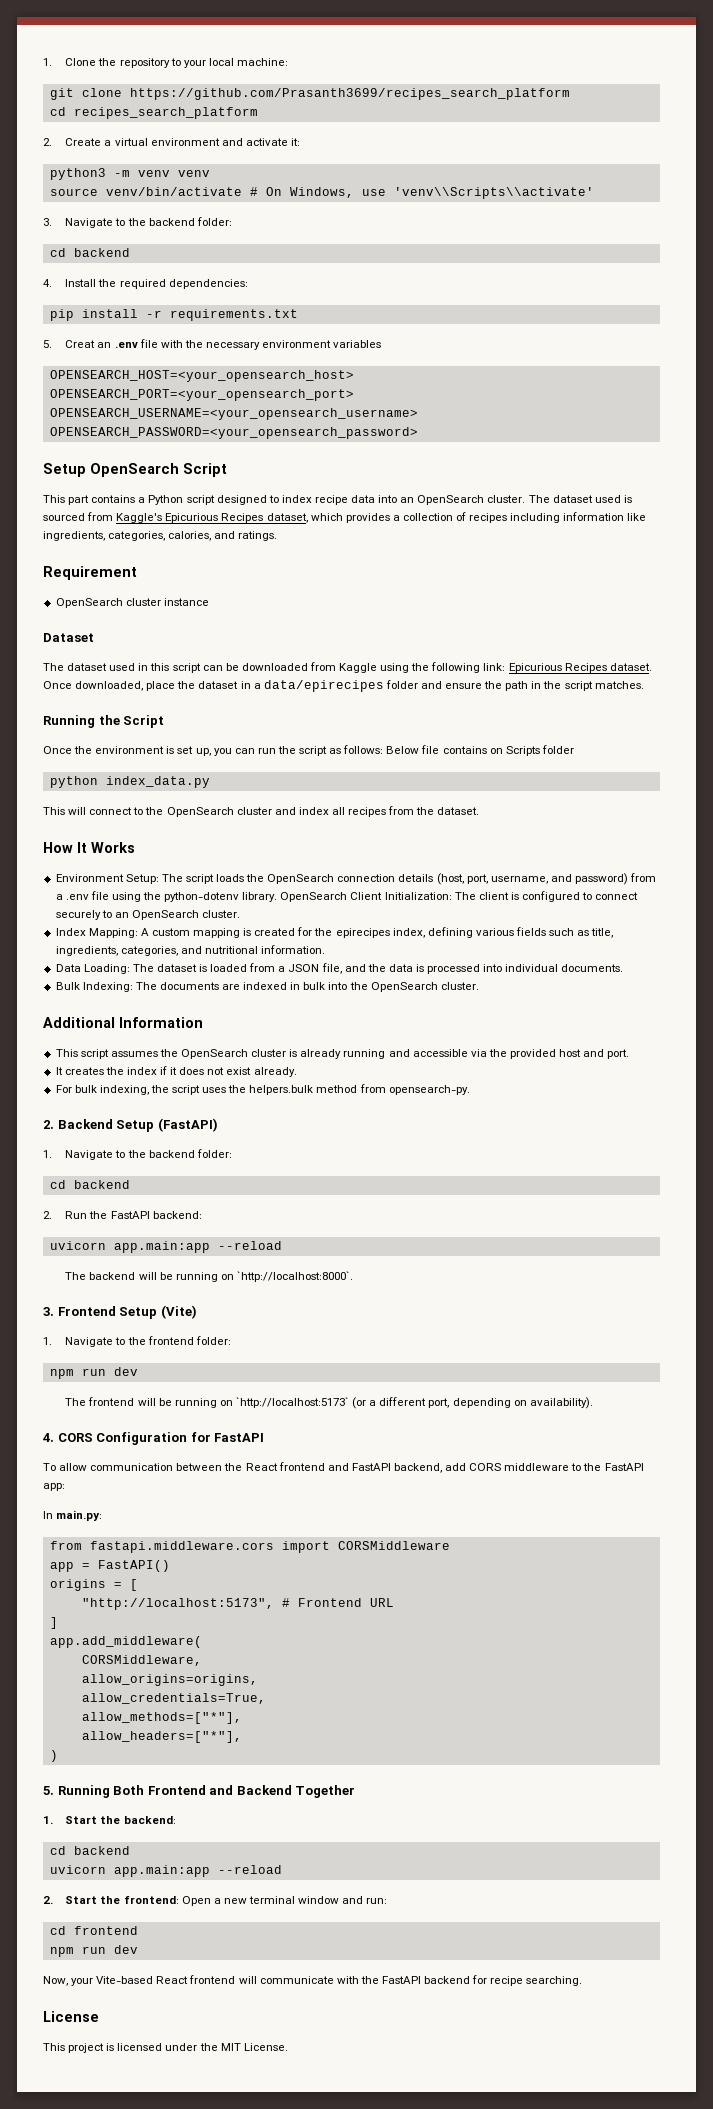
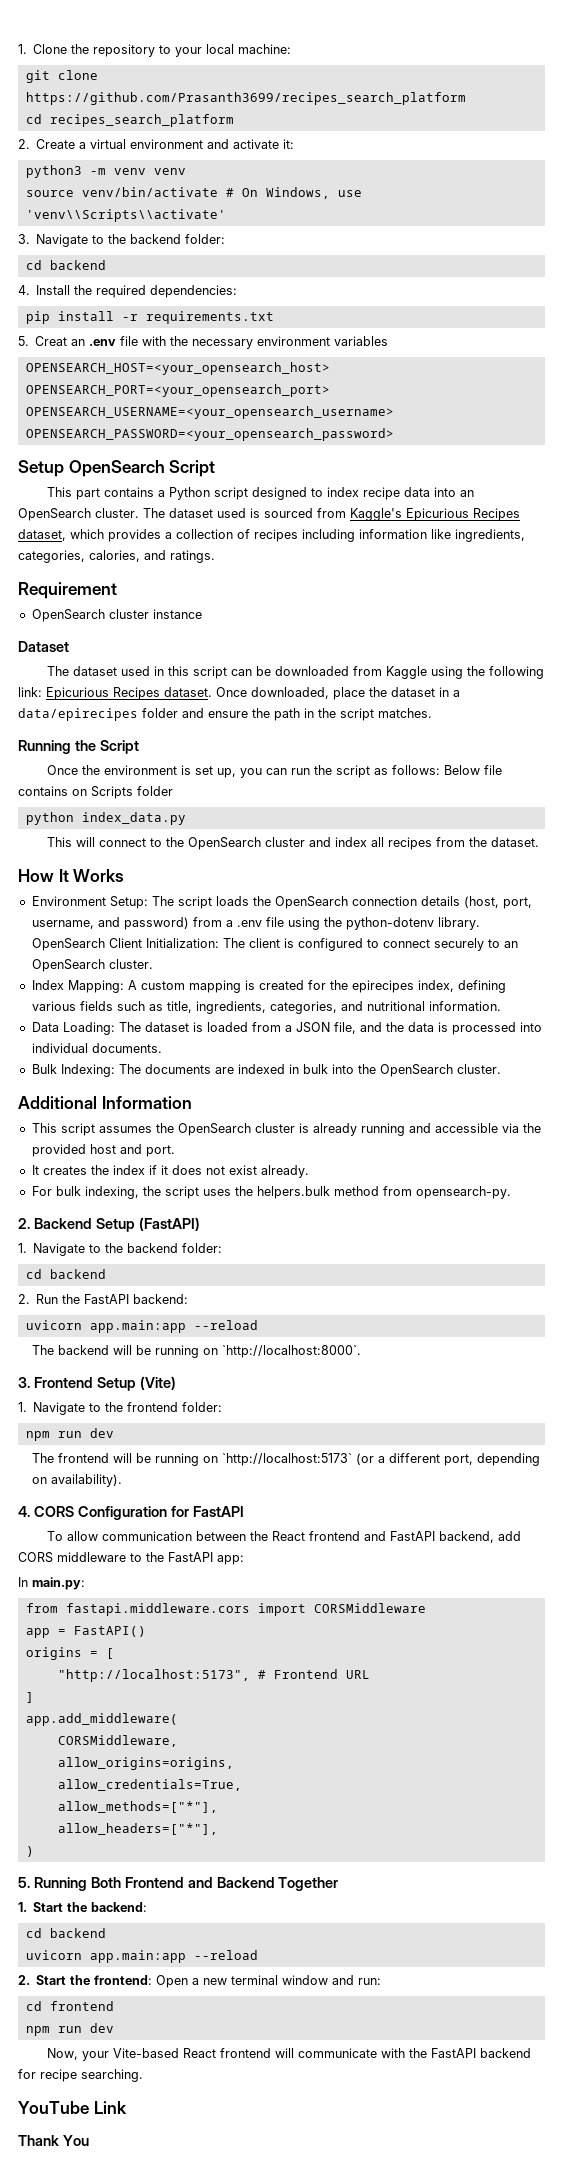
- License
- This project is licensed under the MIT License.
+ YouTube Link
+ Thank You

